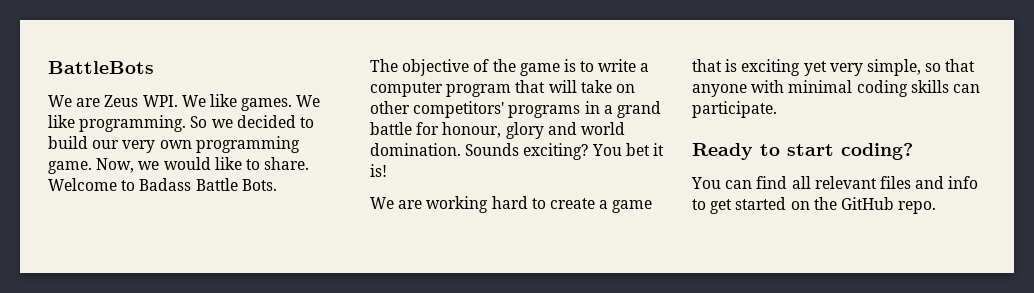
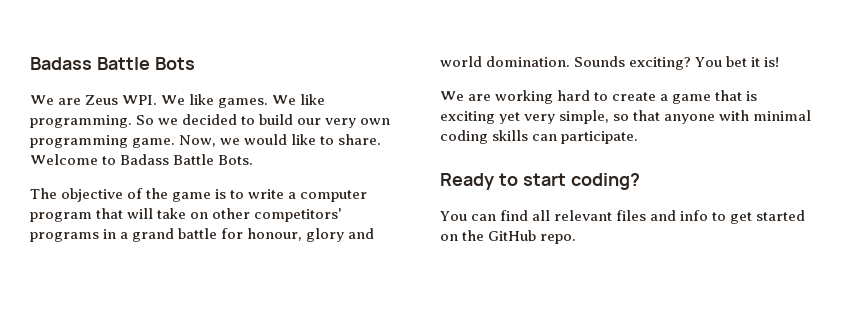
- BattleBots
+ Badass Battle Bots

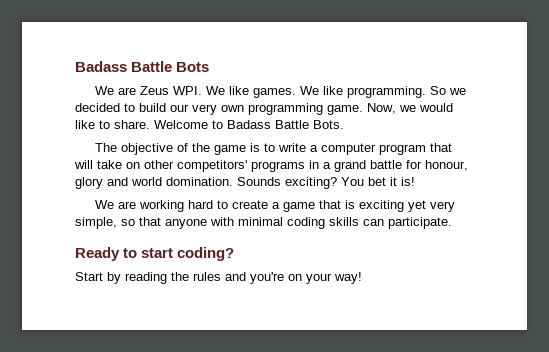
- You can find all relevant files and info to get started on the GitHub repo.
+ Start by reading the rules and you're on your way!

